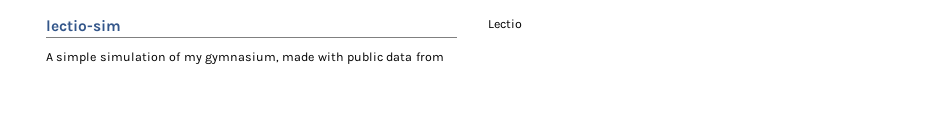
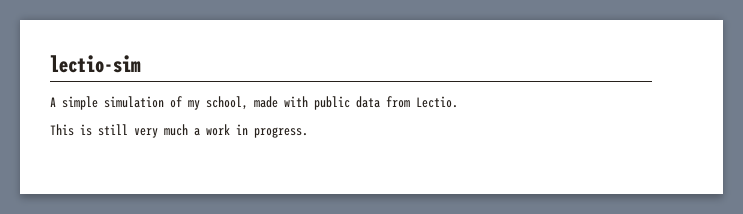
- A simple simulation of my gymnasium, made with public data from Lectio
+ A simple simulation of my school, made with public data from Lectio.
+ This is still very much a work in progress.

